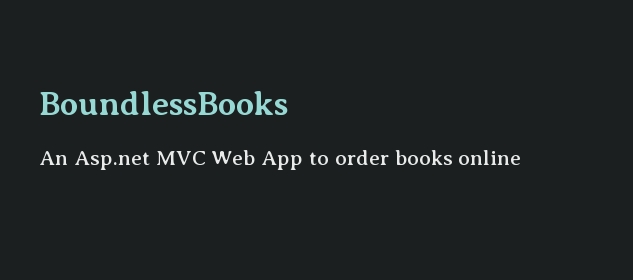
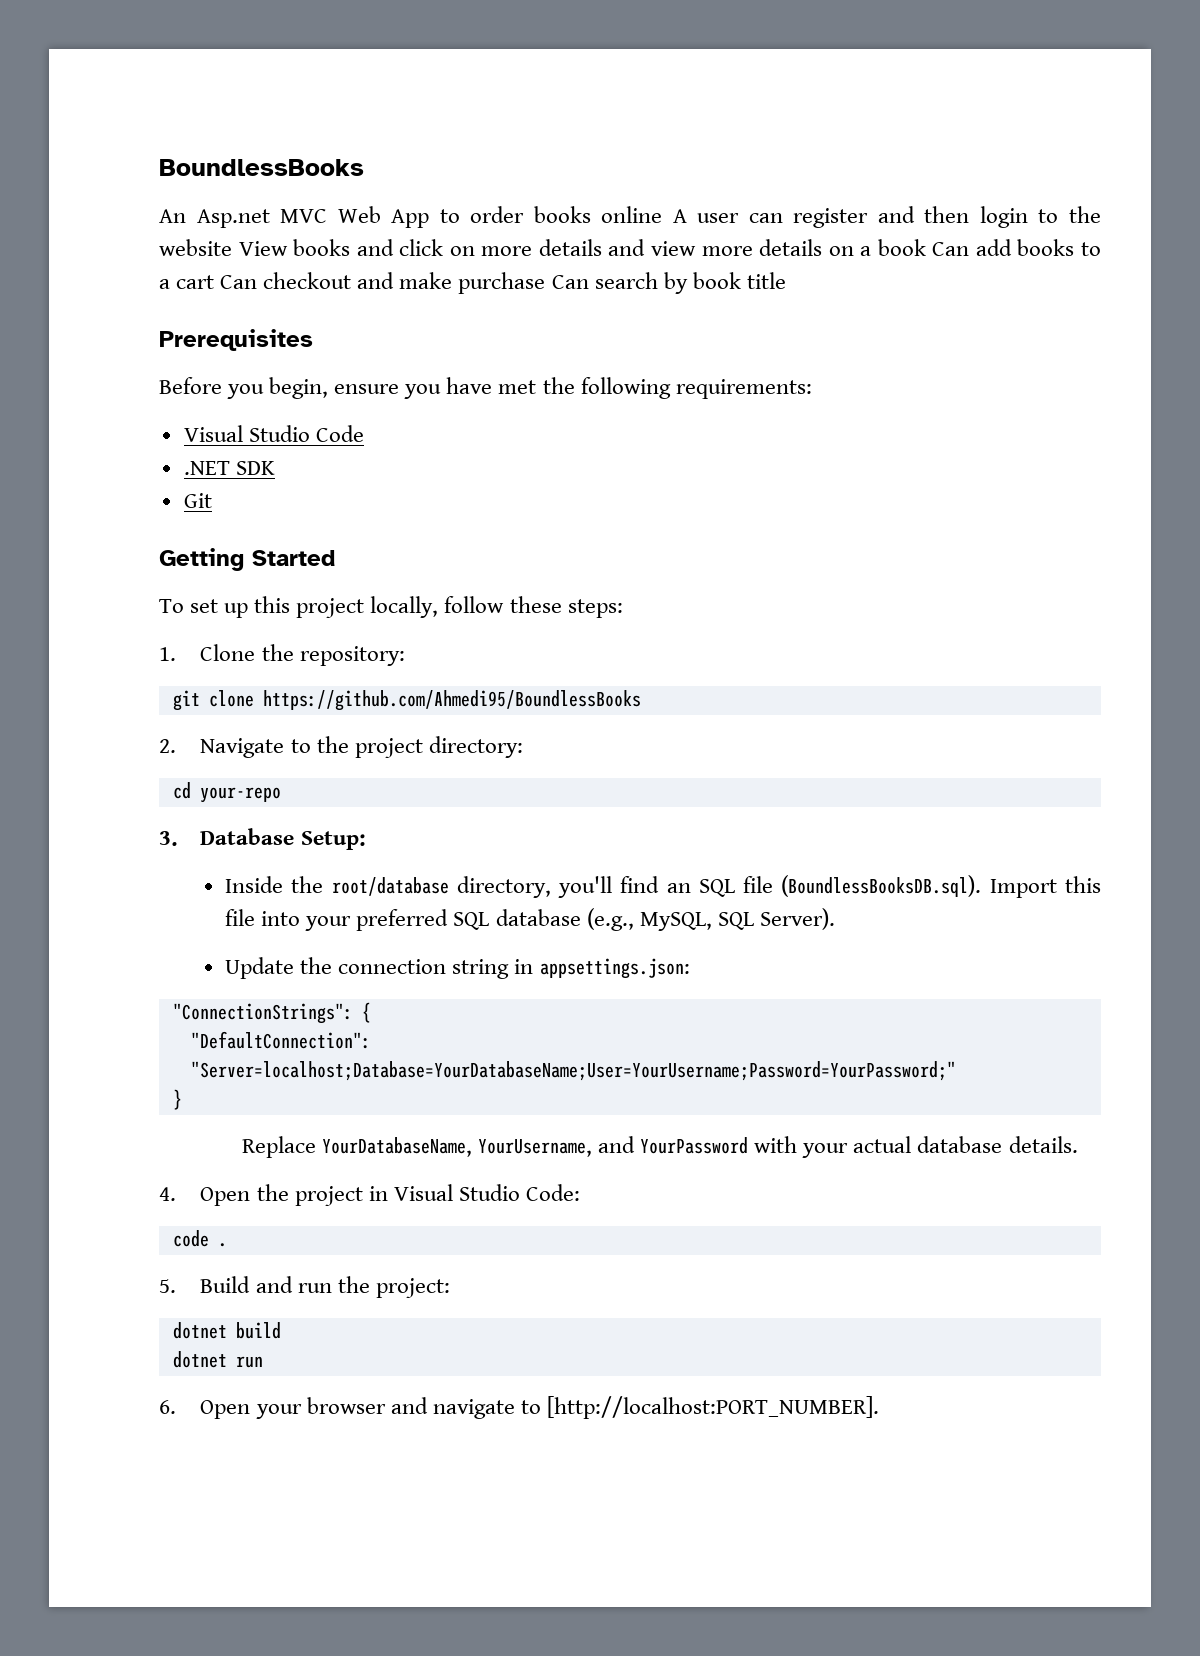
- An Asp.net MVC Web App to order books online
+ An Asp.net MVC Web App to order books online A user can register and then login to the website View books and click on more details and view more details on a book Can add books to a cart Can checkout and make purchase Can search by book title
+ Prerequisites
+ Before you begin, ensure you have met the following requirements:
+ Visual Studio Code
+ .NET SDK
+ Git
+ Getting Started
+ To set up this project locally, follow these steps:
+ 1. Clone the repository:
+ git clone https://github.com/Ahmedi95/BoundlessBooks
+ 2. Navigate to the project directory:
+ cd your-repo
+ 3. Database Setup:
+ Inside the root/database directory, you'll find an SQL file (BoundlessBooksDB.sql). Import this file into your preferred SQL database (e.g., MySQL, SQL Server).
+ Update the connection string in appsettings.json:
+ "ConnectionStrings": {
+ "DefaultConnection": "Server=localhost;Database=YourDatabaseName;User=YourUsername;Password=YourPassword;"
+ }
+ Replace YourDatabaseName, YourUsername, and YourPassword with your actual database details.
+ 4. Open the project in Visual Studio Code:
+ code .
+ 5. Build and run the project:
+ dotnet build
+ dotnet run
+ 6. Open your browser and navigate to [http://localhost:PORT_NUMBER].

